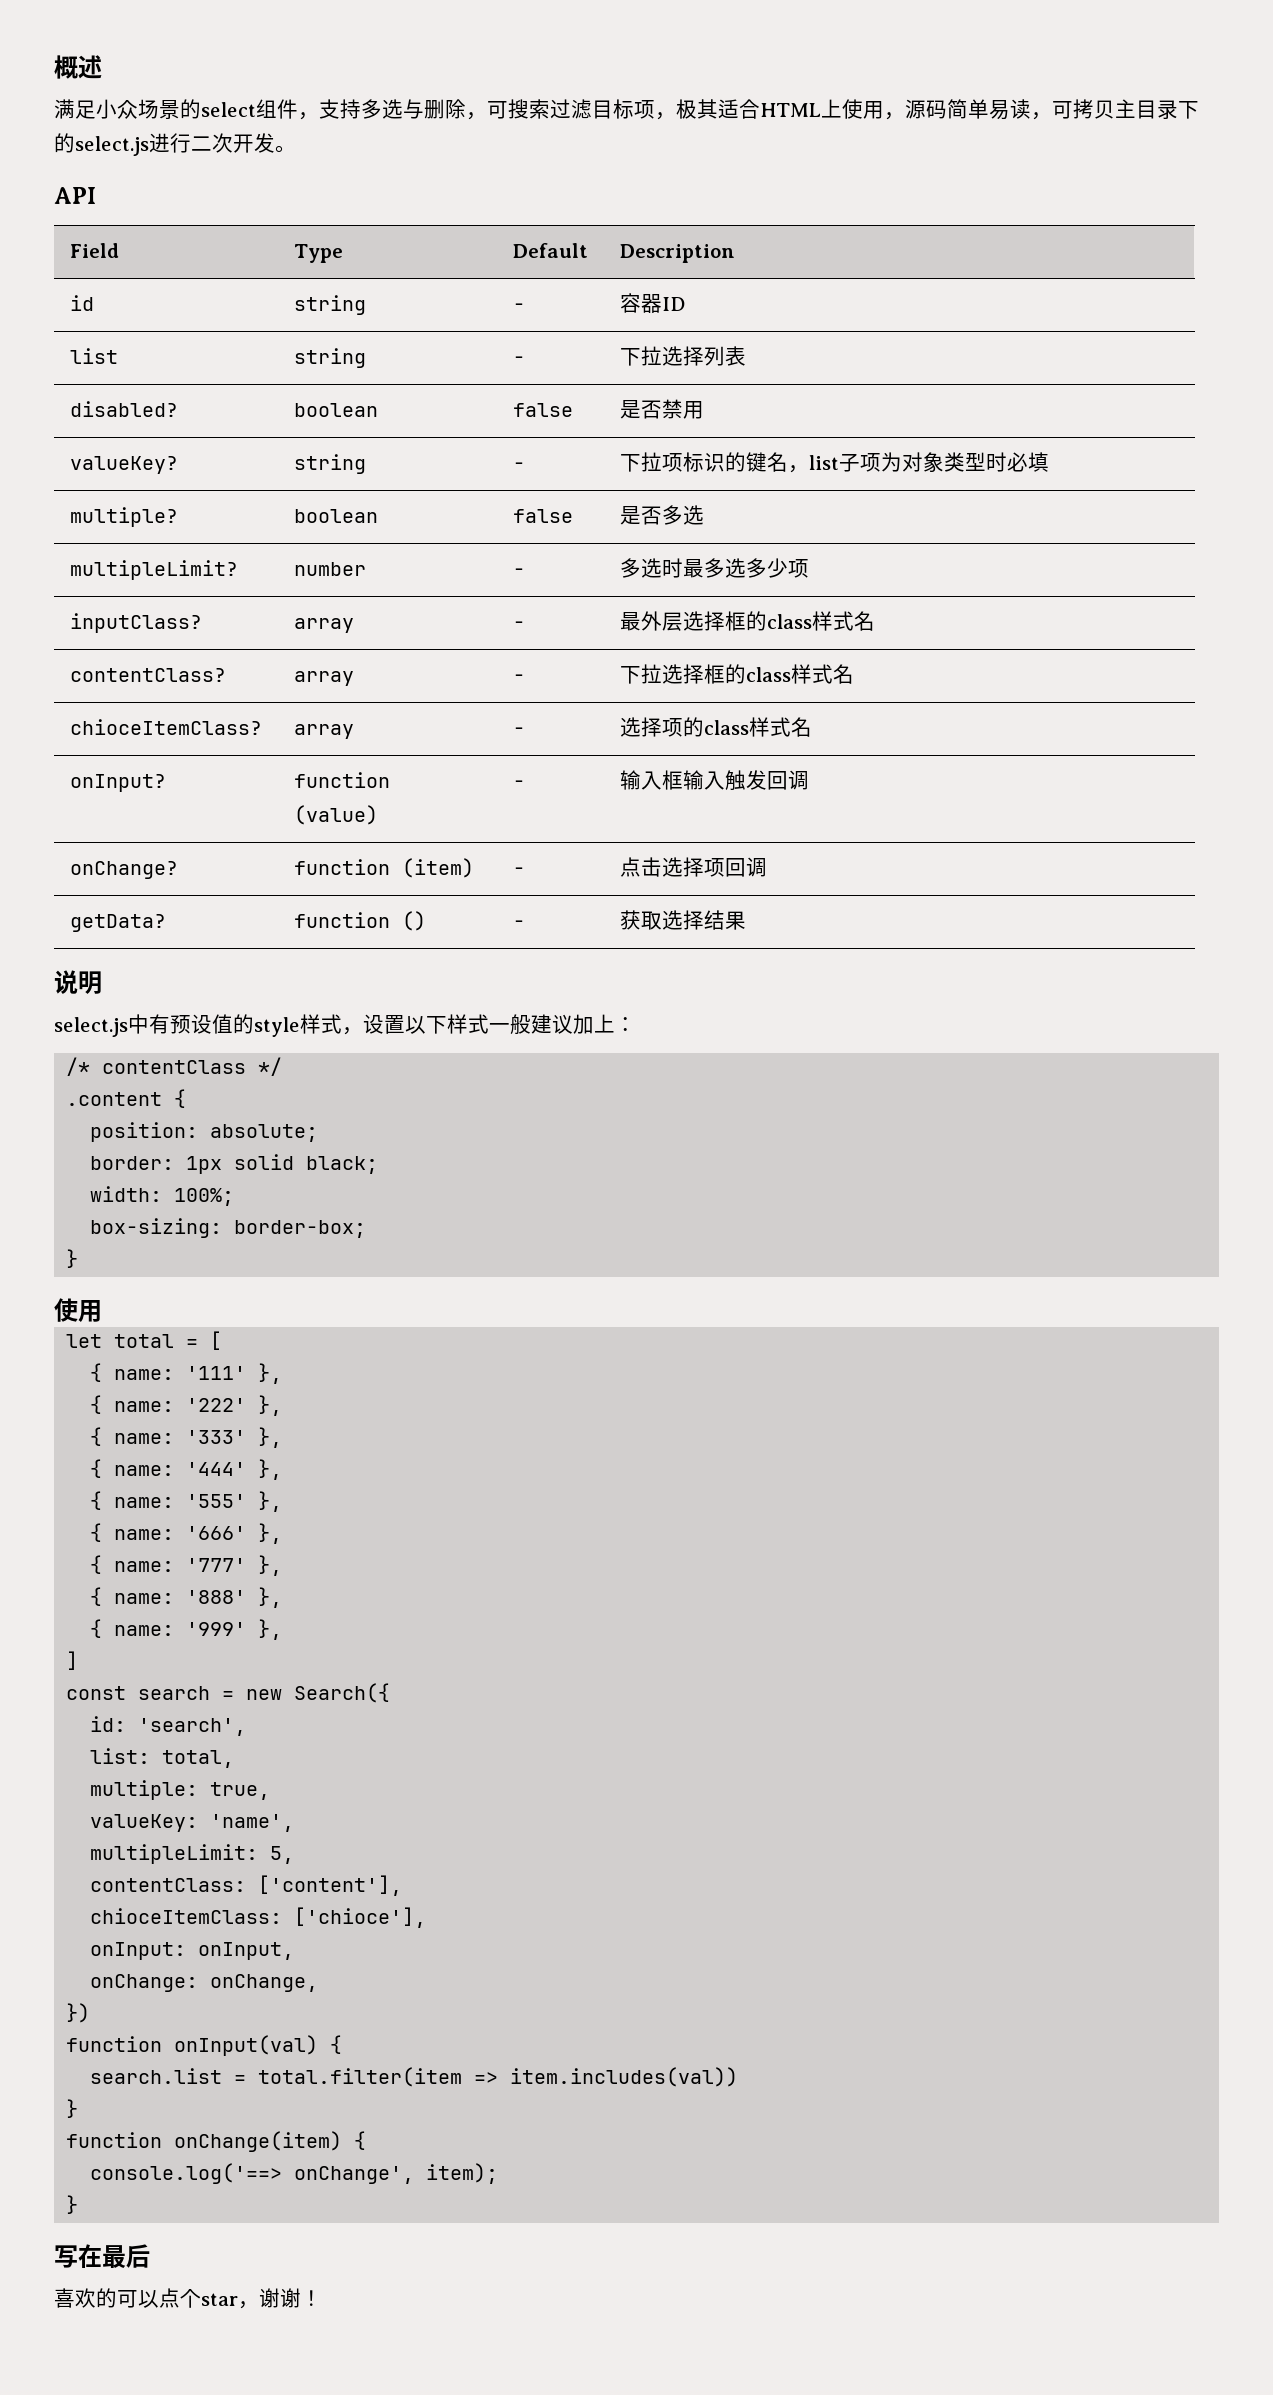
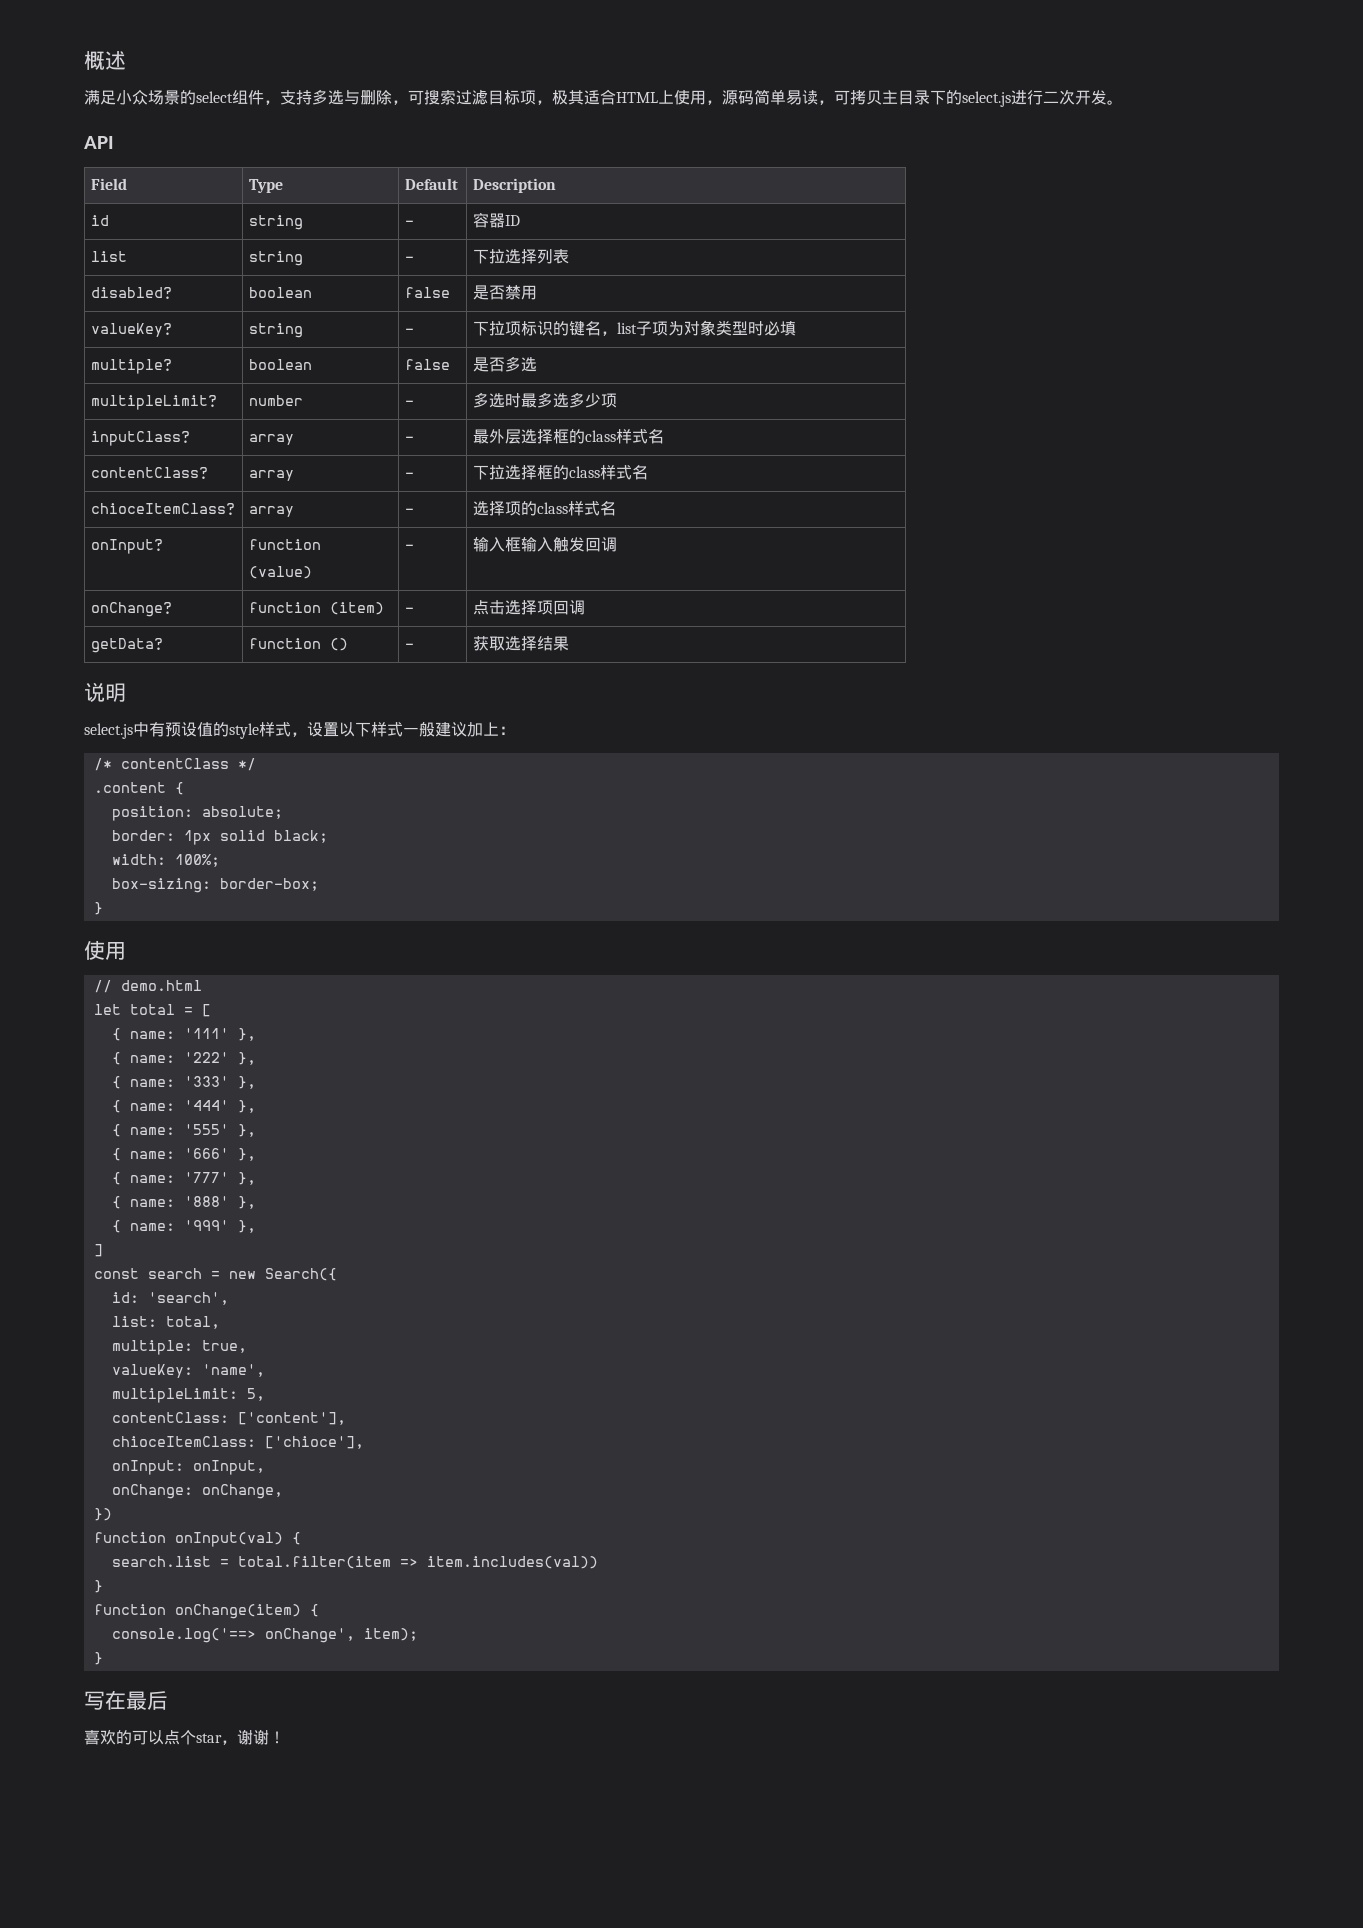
+ // demo.html

